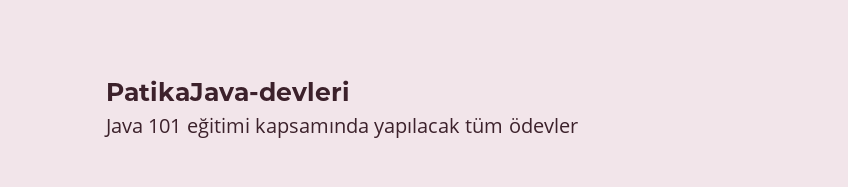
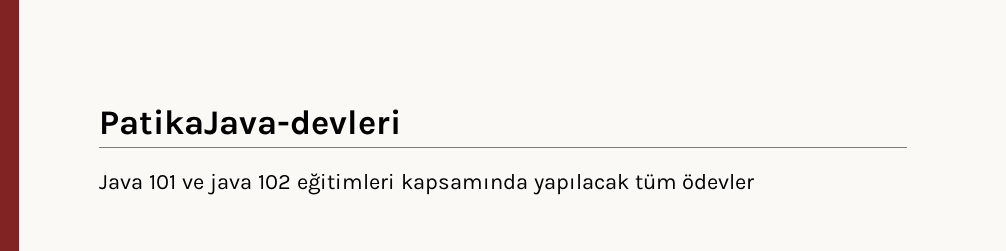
- Java 101 eğitimi kapsamında yapılacak tüm ödevler
+ Java 101 ve java 102 eğitimleri kapsamında yapılacak tüm ödevler

